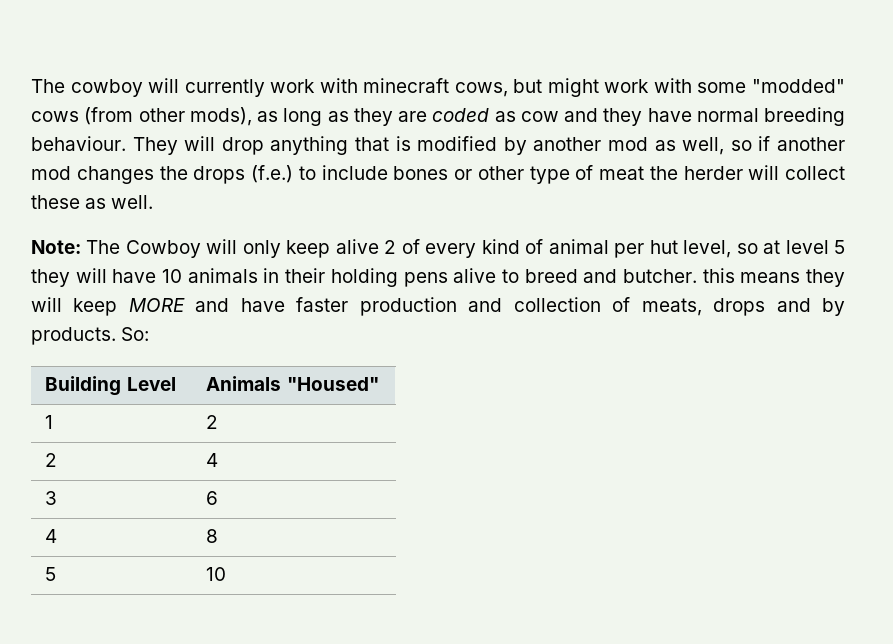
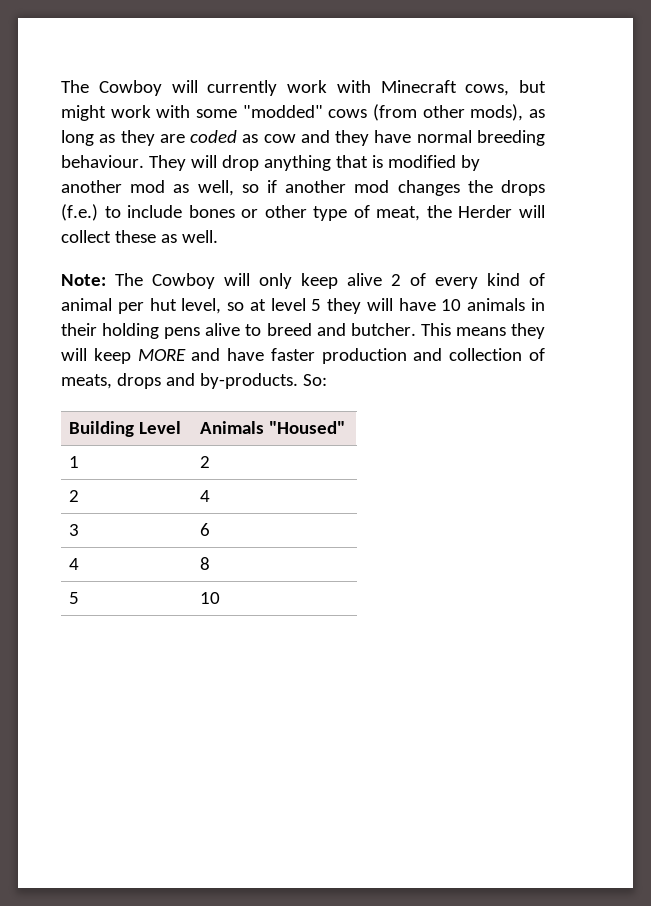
- The cowboy will currently work with minecraft cows, but might work with some "modded" cows (from other mods), as long as they are coded as cow and they have normal breeding behaviour.
+ The Cowboy will currently work with Minecraft cows, but might work with some "modded" cows (from other mods), as long as they are coded as cow and they have normal breeding behaviour.
- They will drop anything that is modified by another mod as well, so if another mod changes the drops (f.e.) to include bones or other type of meat the herder will collect these as well.
+ They will drop anything that is modified by another mod as well, so if another mod changes the drops (f.e.) to include bones or other type of meat, the Herder will collect these as well.
- Note: The Cowboy will only keep alive 2 of every kind of animal per hut level, so at level 5 they will have 10 animals in their holding pens alive to breed and butcher. this means they will keep MORE and have faster production and collection of meats, drops and by products.
+ Note: The Cowboy will only keep alive 2 of every kind of animal per hut level, so at level 5 they will have 10 animals in their holding pens alive to breed and butcher. This means they will keep MORE and have faster production and collection of meats, drops and by-products.

